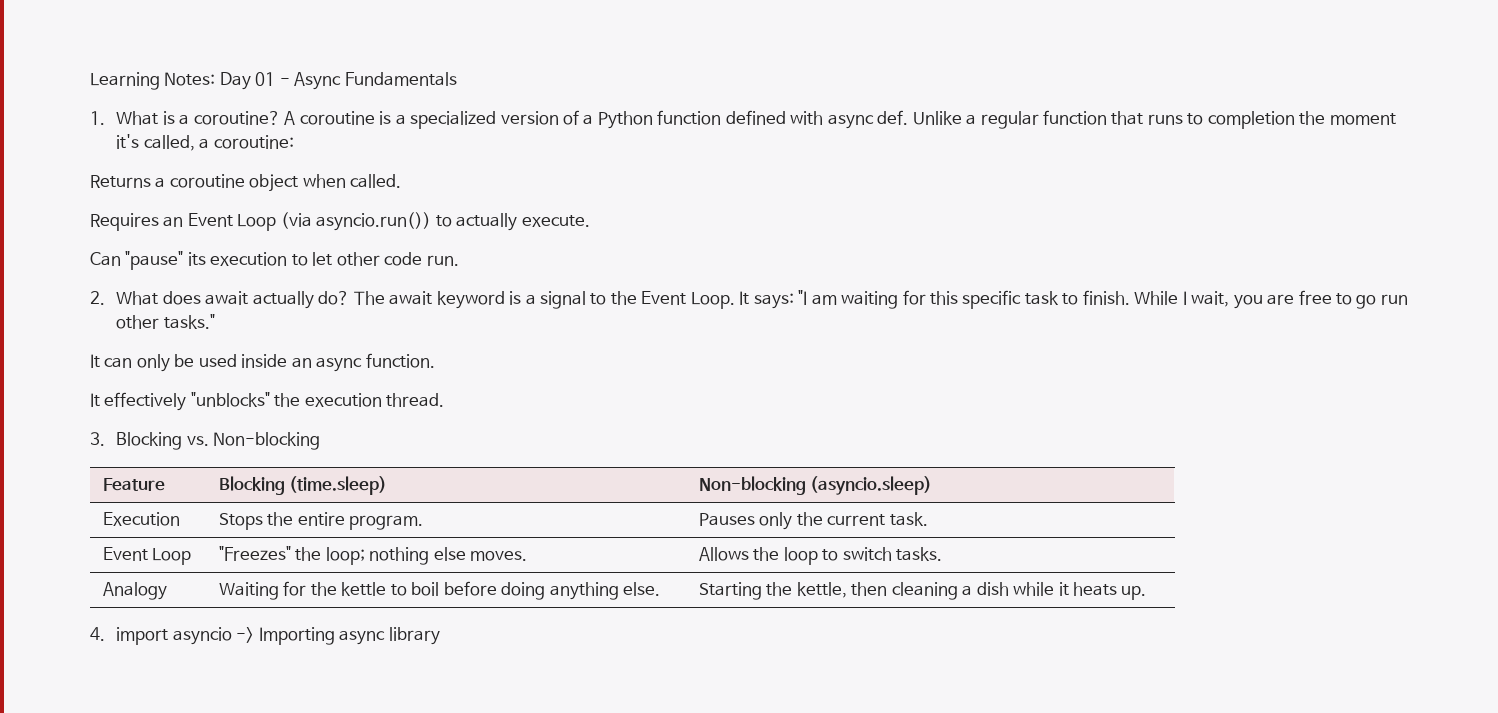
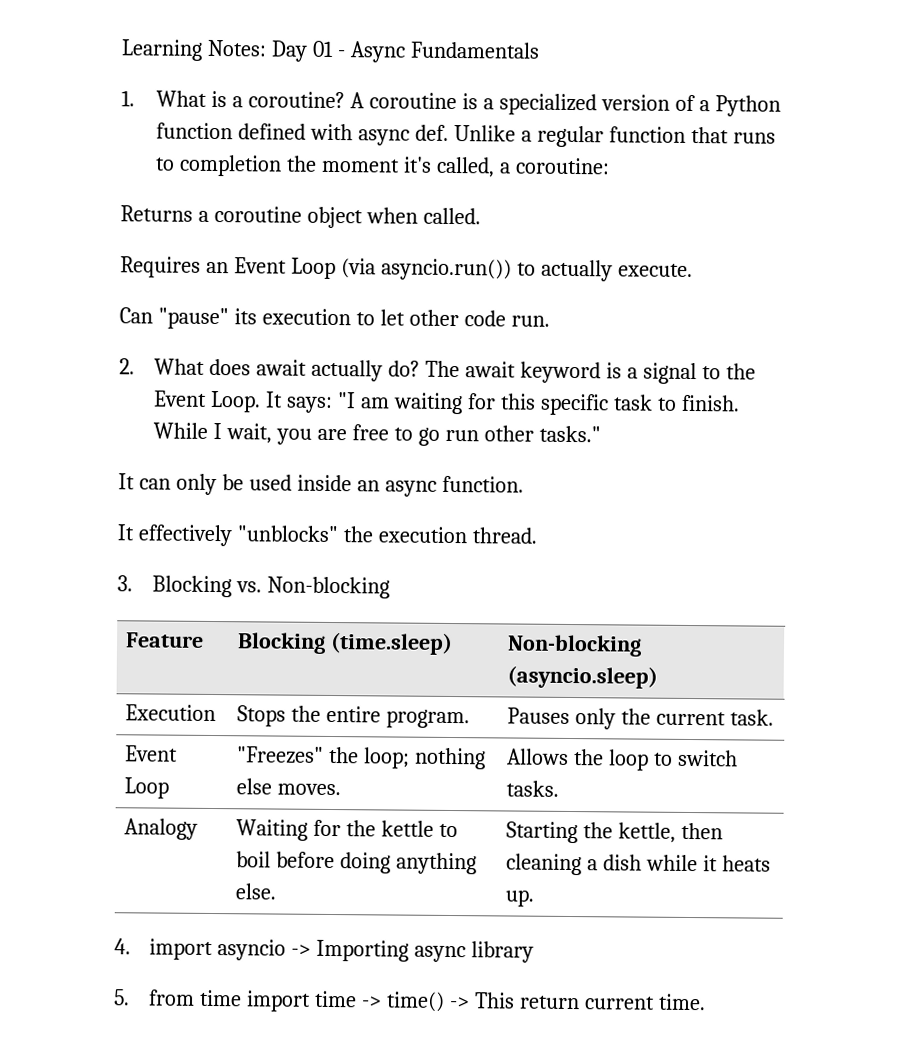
+ 5. from time import time -> time() -> This return current time.

